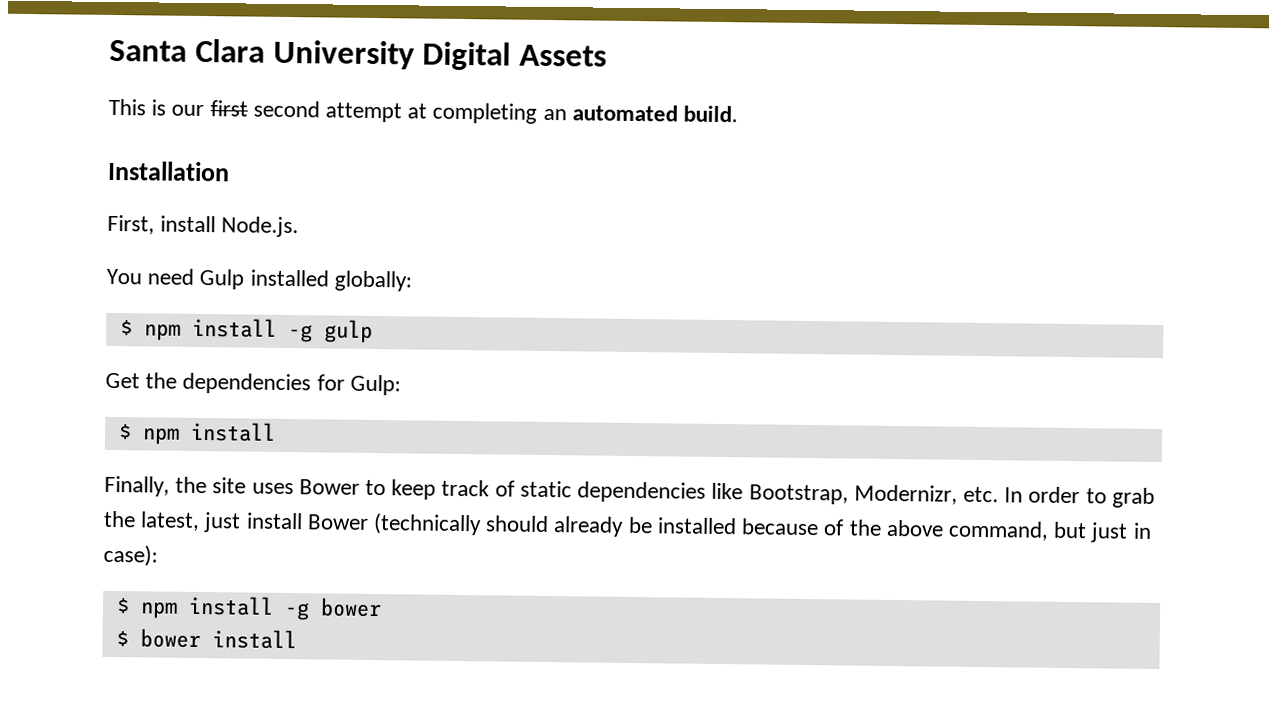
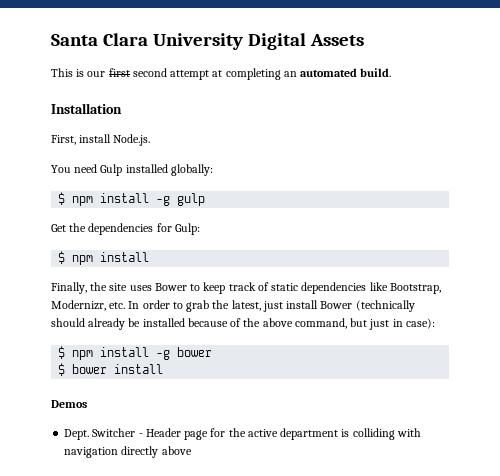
+ Demos
+ Dept. Switcher - Header page for the active department is colliding with navigation directly above

